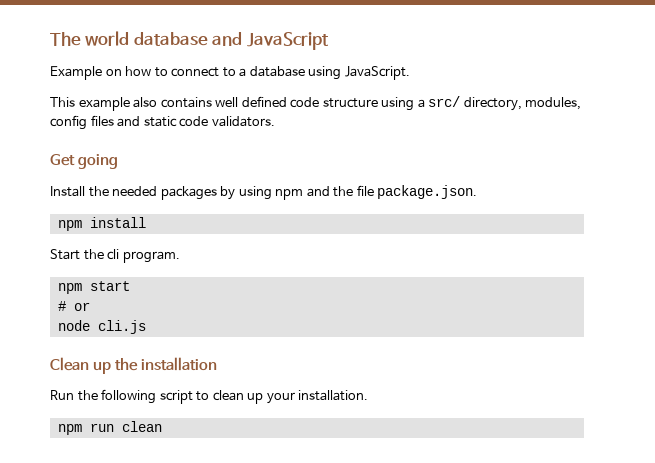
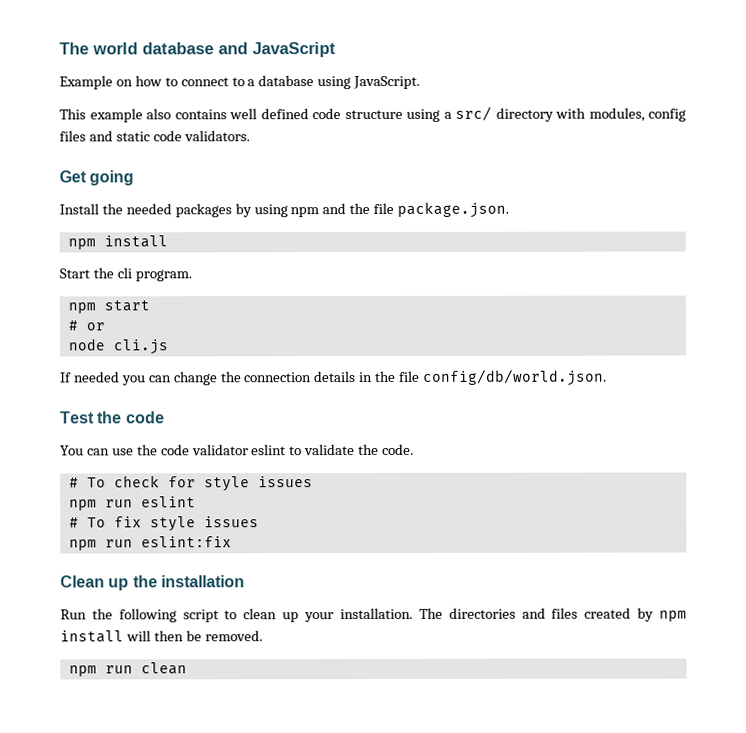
- This example also contains well defined code structure using a src/ directory, modules, config files and static code validators.
+ This example also contains well defined code structure using a src/ directory with modules, config files and static code validators.
+ If needed you can change the connection details in the file config/db/world.json.
+ Test the code
+ You can use the code validator eslint to validate the code.
+ # To check for style issues
+ npm run eslint
+ # To fix style issues
+ npm run eslint:fix
+ The directories and files created by npm install will then be removed.

